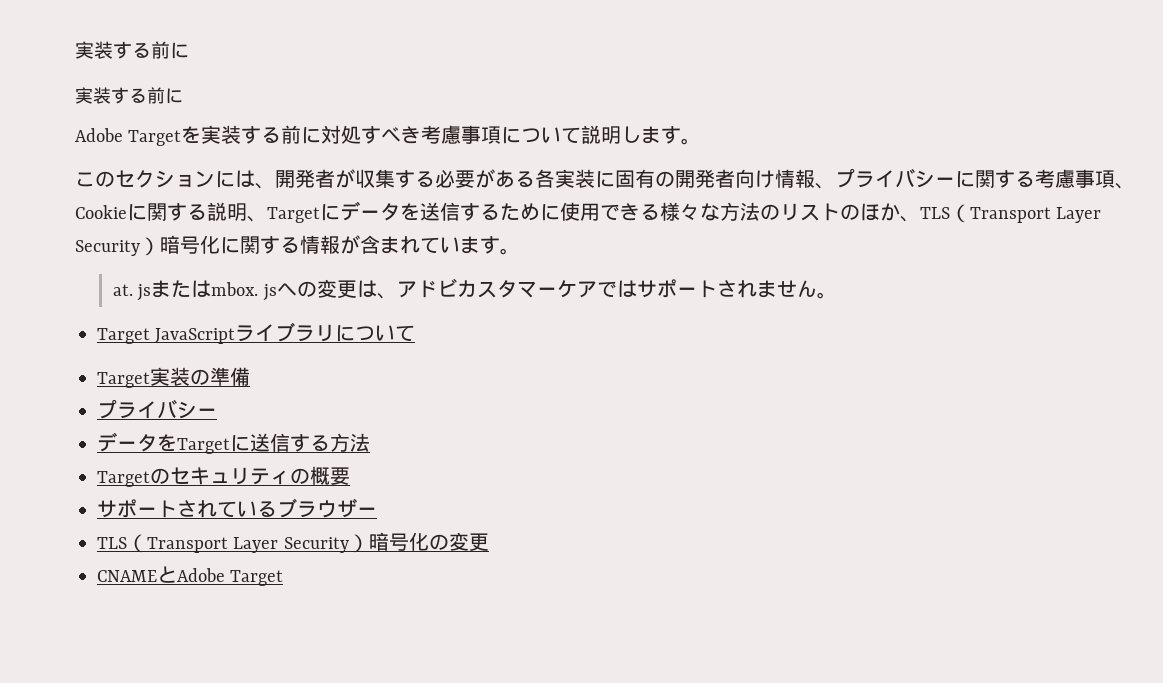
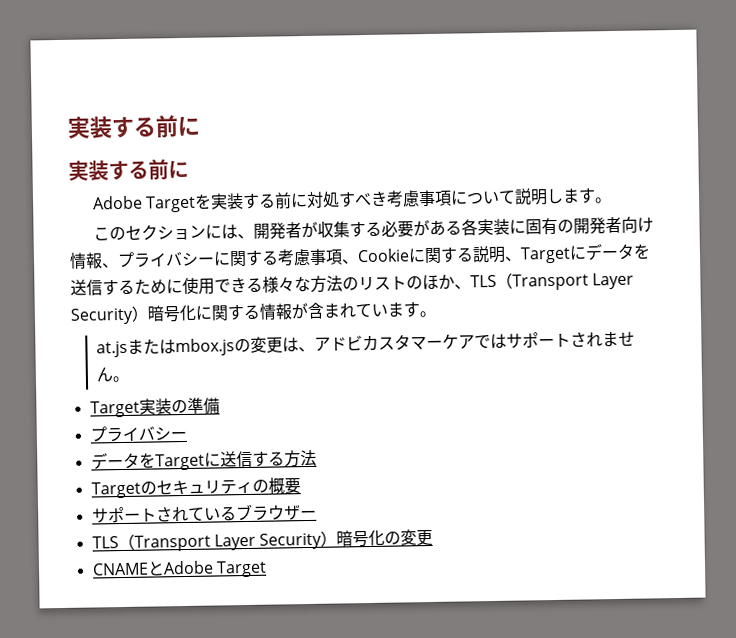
- at. jsまたはmbox. jsへの変更は、アドビカスタマーケアではサポートされません。
+ at.jsまたはmbox.jsの変更は、アドビカスタマーケアではサポートされません。
- Target JavaScriptライブラリについて

